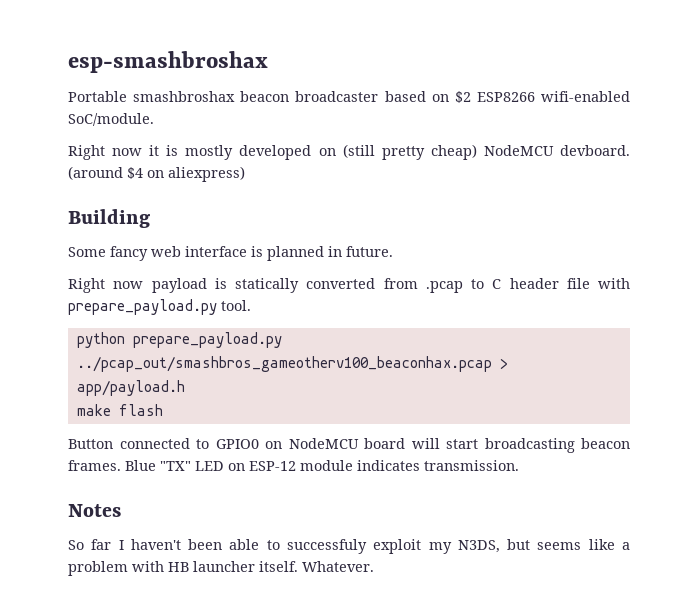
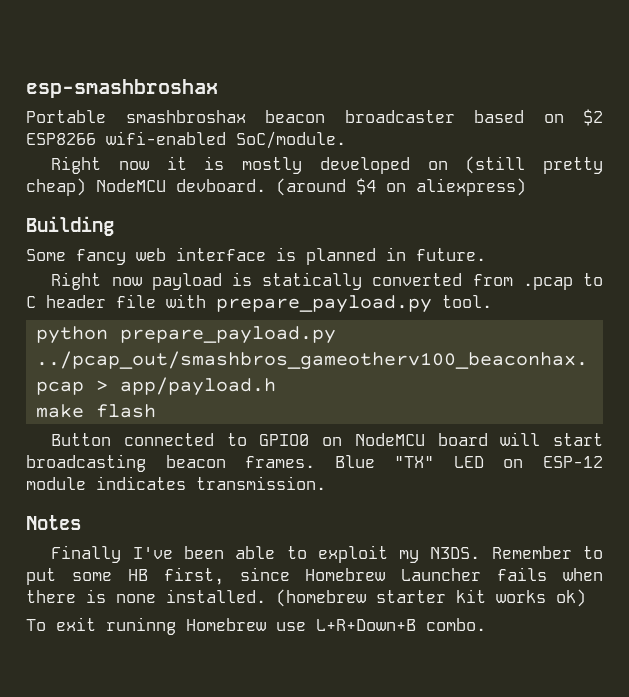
- So far I haven't been able to successfuly exploit my N3DS, but seems like a problem with HB launcher itself. Whatever.
+ Finally I've been able to exploit my N3DS. Remember to put some HB first, since Homebrew Launcher fails when there is none installed. (homebrew starter kit works ok)
+ To exit runinng Homebrew use L+R+Down+B combo.

